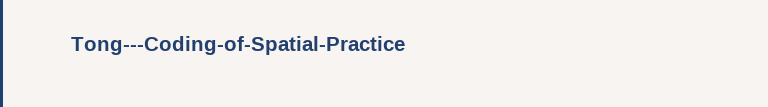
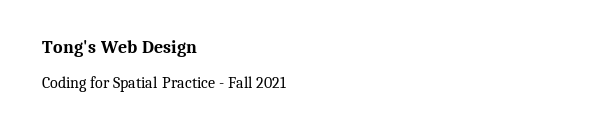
- Tong---Coding-of-Spatial-Practice
+ Tong's Web Design
+ Coding for Spatial Practice - Fall 2021

